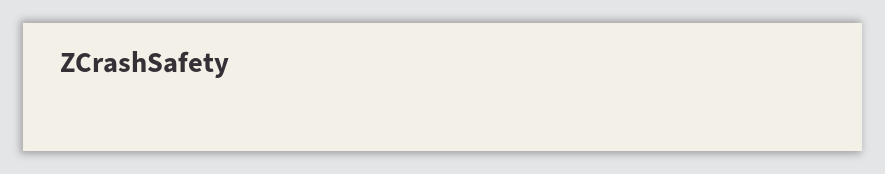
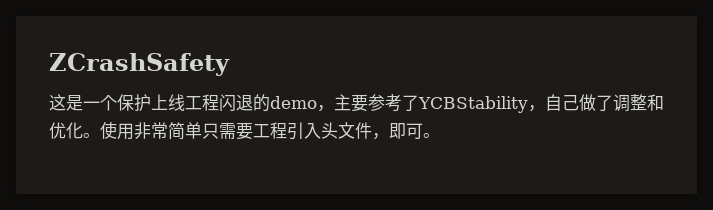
+ 这是一个保护上线工程闪退的demo，主要参考了YCBStability，自己做了调整和优化。使用非常简单只需要工程引入头文件，即可。

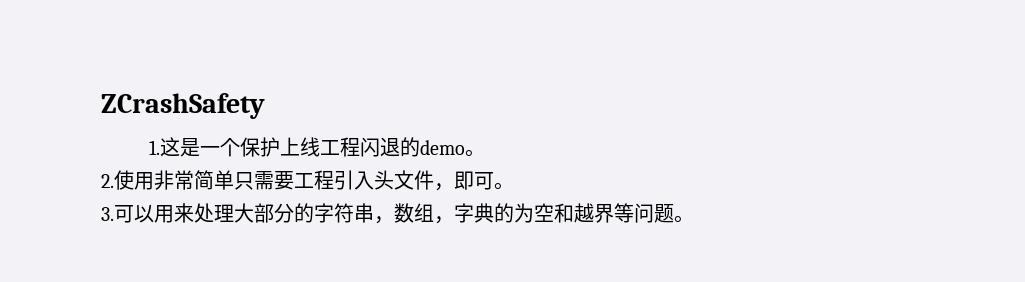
- 这是一个保护上线工程闪退的demo，主要参考了YCBStability，自己做了调整和优化。使用非常简单只需要工程引入头文件，即可。
+ 1.这是一个保护上线工程闪退的demo。
+ 2.使用非常简单只需要工程引入头文件，即可。
+ 3.可以用来处理大部分的字符串，数组，字典的为空和越界等问题。

